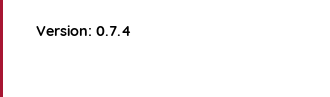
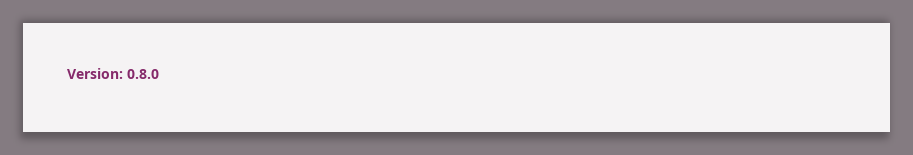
- Version: 0.7.4
+ Version: 0.8.0

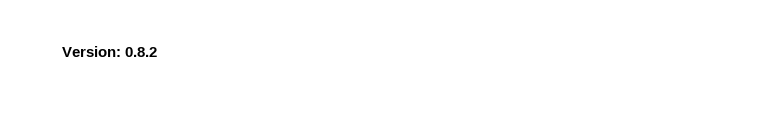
- Version: 0.8.0
+ Version: 0.8.2

